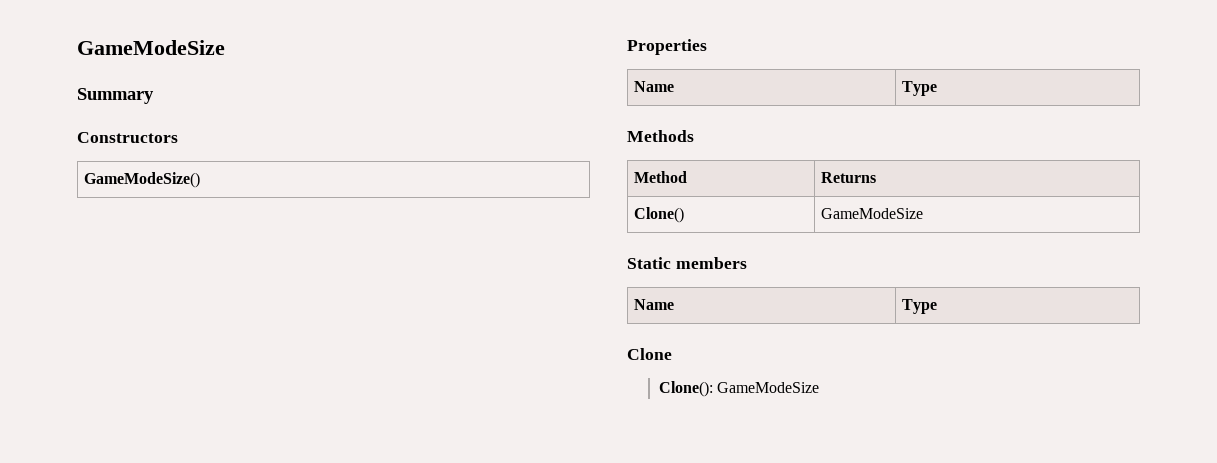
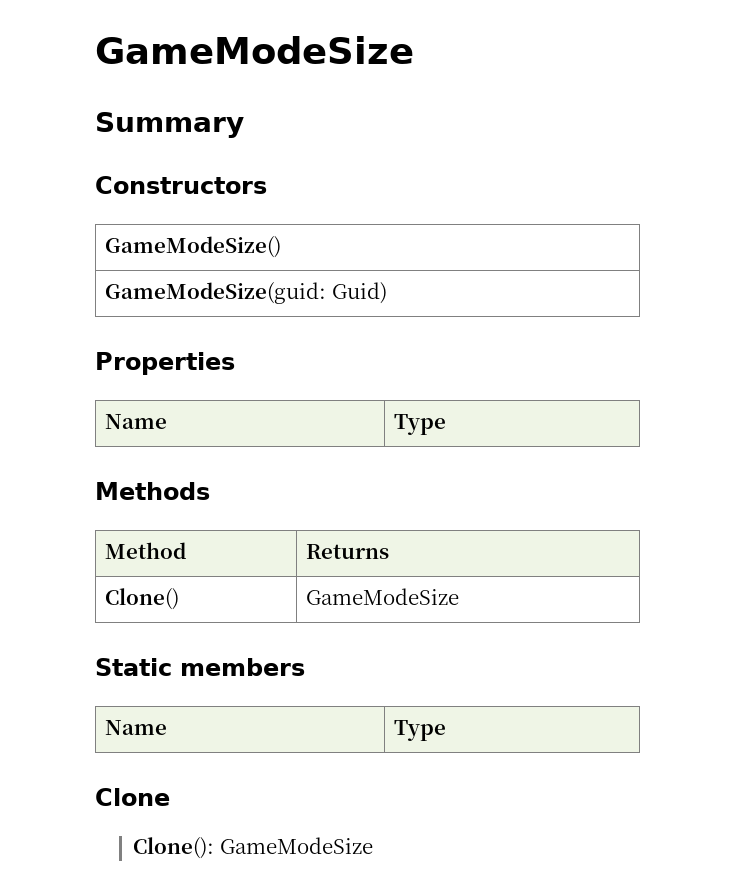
+ GameModeSize(guid: Guid)

